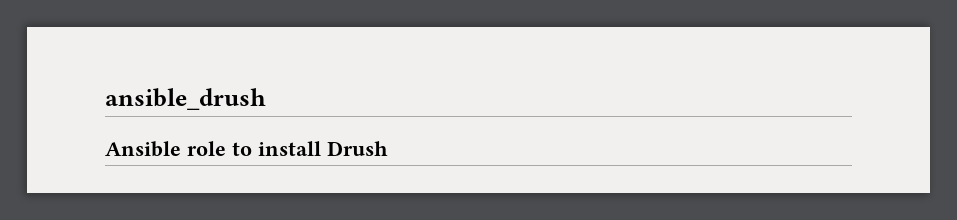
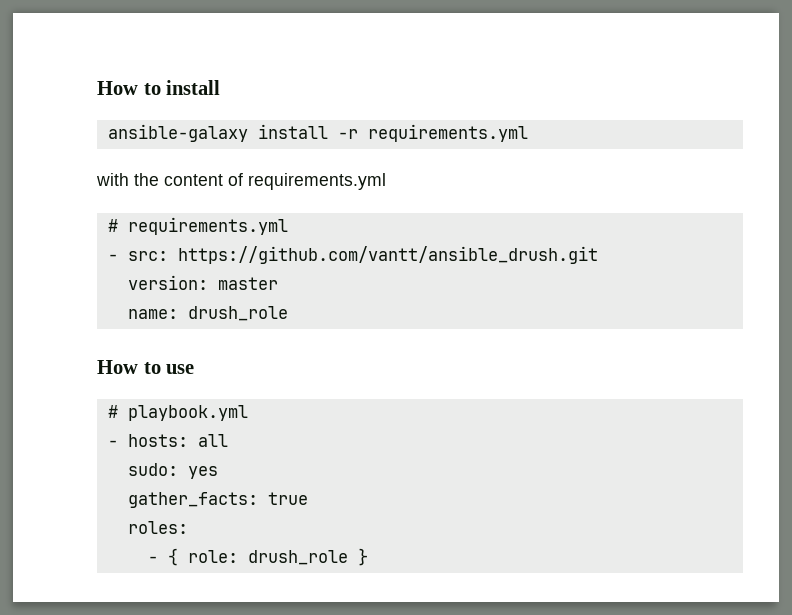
- ansible_drush
- Ansible role to install Drush
+ How to install
+ ansible-galaxy install -r requirements.yml
+ with the content of requirements.yml
+ # requirements.yml
+ - src: https://github.com/vantt/ansible_drush.git
+ version: master
+ name: drush_role
+ How to use
+ # playbook.yml
+ - hosts: all
+ sudo: yes
+ gather_facts: true
+ roles:
+ - { role: drush_role }

